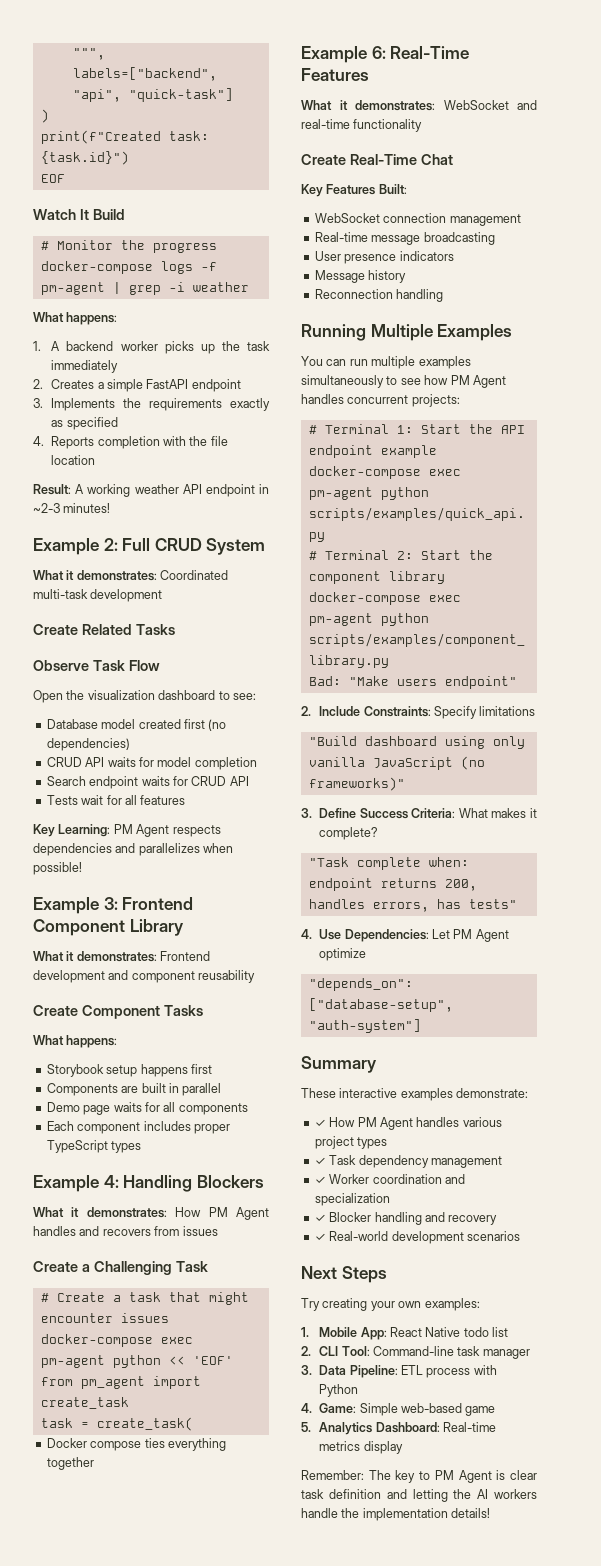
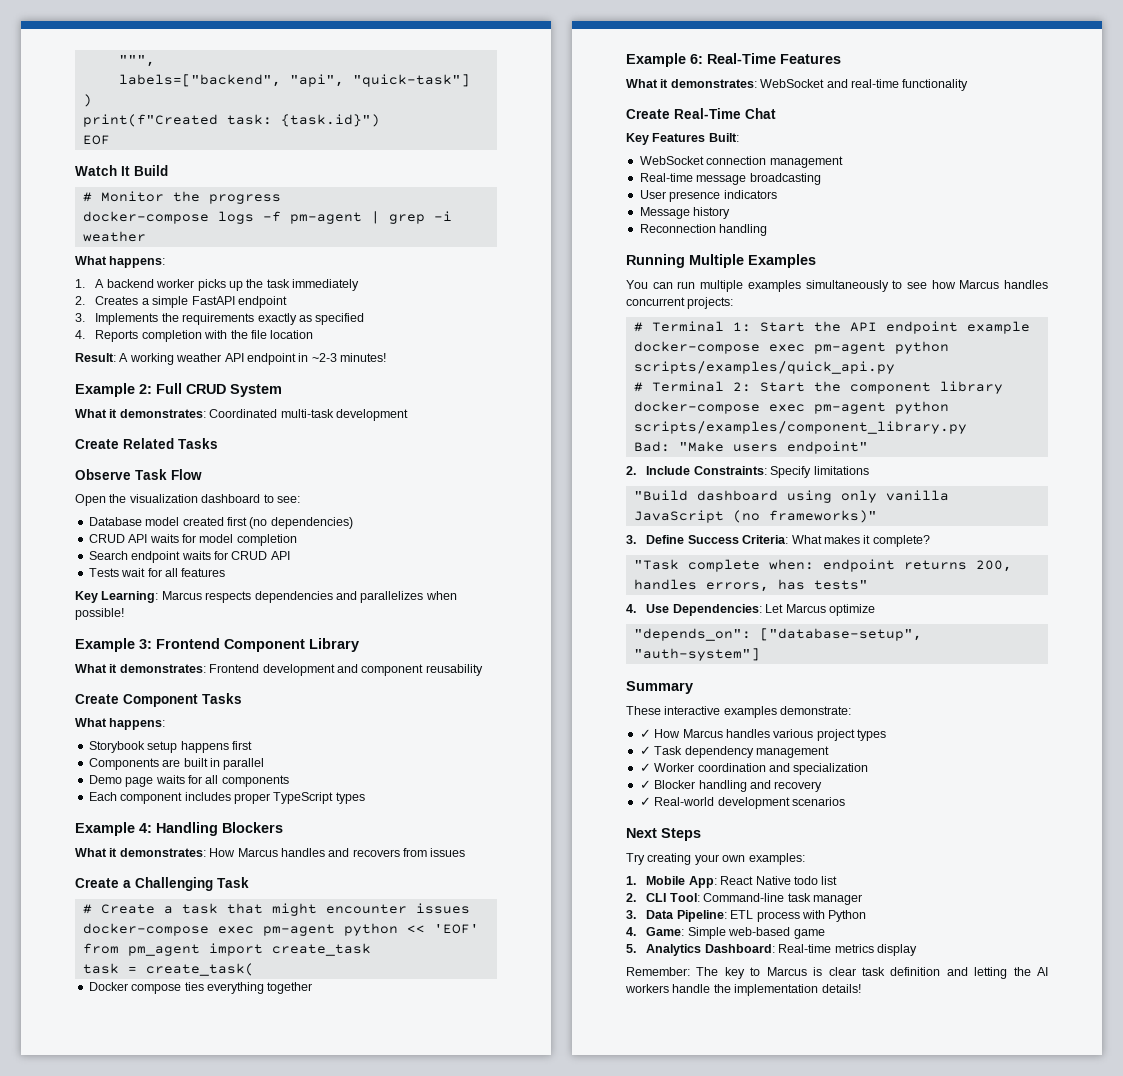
- Key Learning: PM Agent respects dependencies and parallelizes when possible!
+ Key Learning: Marcus respects dependencies and parallelizes when possible!
- What it demonstrates: How PM Agent handles and recovers from issues
+ What it demonstrates: How Marcus handles and recovers from issues
- You can run multiple examples simultaneously to see how PM Agent handles concurrent projects:
+ You can run multiple examples simultaneously to see how Marcus handles concurrent projects:
- 4. Use Dependencies: Let PM Agent optimize
+ 4. Use Dependencies: Let Marcus optimize
- ✓ How PM Agent handles various project types
+ ✓ How Marcus handles various project types
- Remember: The key to PM Agent is clear task definition and letting the AI workers handle the implementation details!
+ Remember: The key to Marcus is clear task definition and letting the AI workers handle the implementation details!

